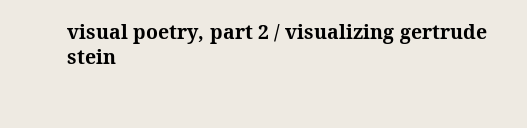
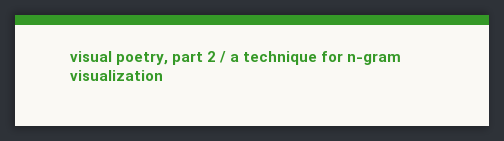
- visual poetry, part 2 / visualizing gertrude stein
+ visual poetry, part 2 / a technique for n-gram visualization

